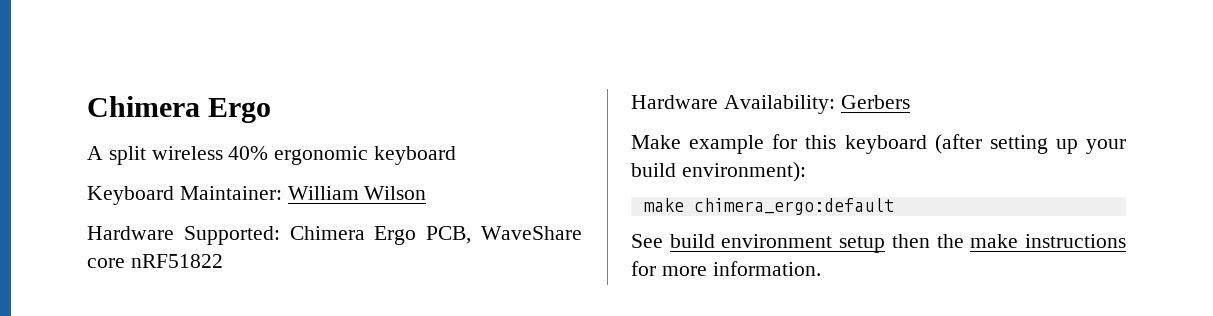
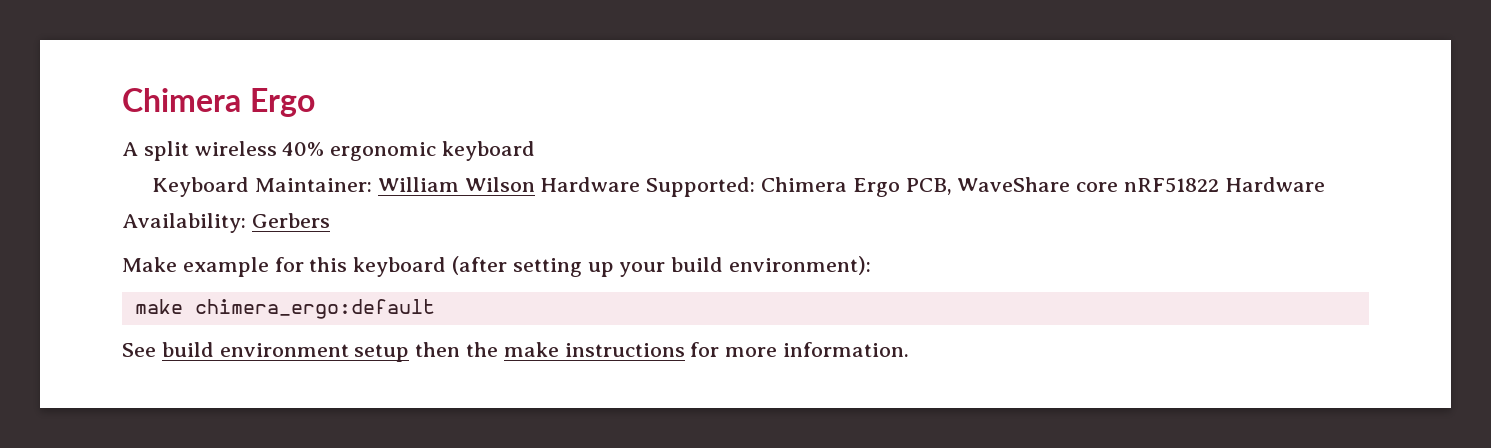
- Keyboard Maintainer: William Wilson
- Hardware Supported: Chimera Ergo PCB, WaveShare core nRF51822
- Hardware Availability: Gerbers
+ Keyboard Maintainer: William Wilson Hardware Supported: Chimera Ergo PCB, WaveShare core nRF51822 Hardware Availability: Gerbers

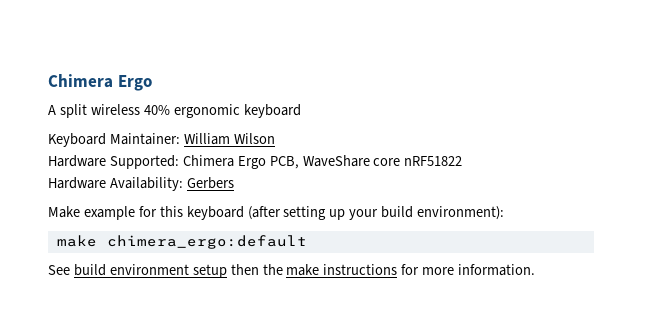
- Keyboard Maintainer: William Wilson Hardware Supported: Chimera Ergo PCB, WaveShare core nRF51822 Hardware Availability: Gerbers
+ Keyboard Maintainer: William Wilson
+ Hardware Supported: Chimera Ergo PCB, WaveShare core nRF51822
+ Hardware Availability: Gerbers

